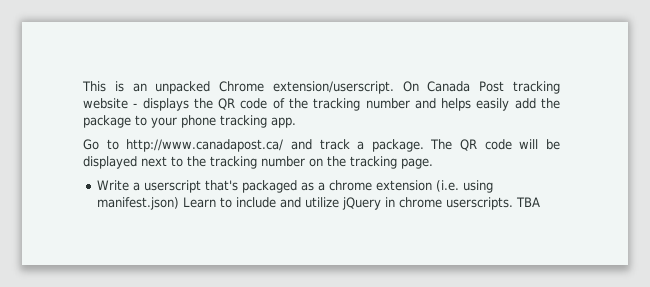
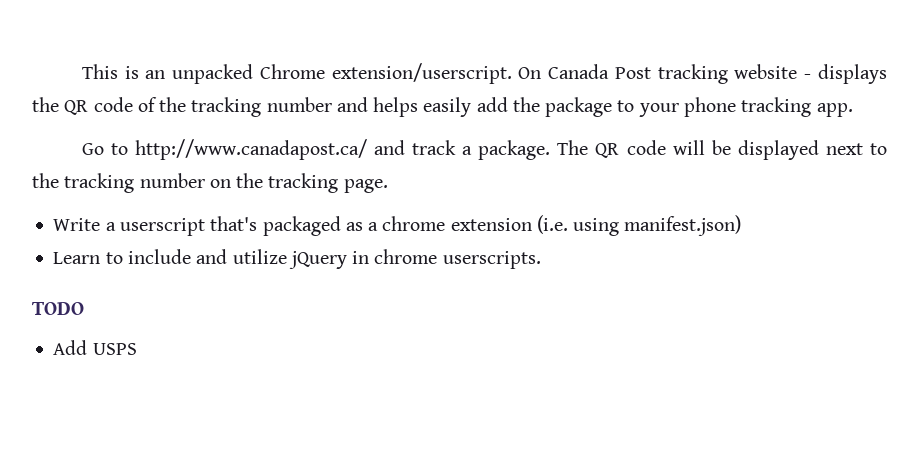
- Write a userscript that's packaged as a chrome extension (i.e. using manifest.json) Learn to include and utilize jQuery in chrome userscripts. TBA
+ Write a userscript that's packaged as a chrome extension (i.e. using manifest.json)
+ Learn to include and utilize jQuery in chrome userscripts.
+ TODO
+ Add USPS

